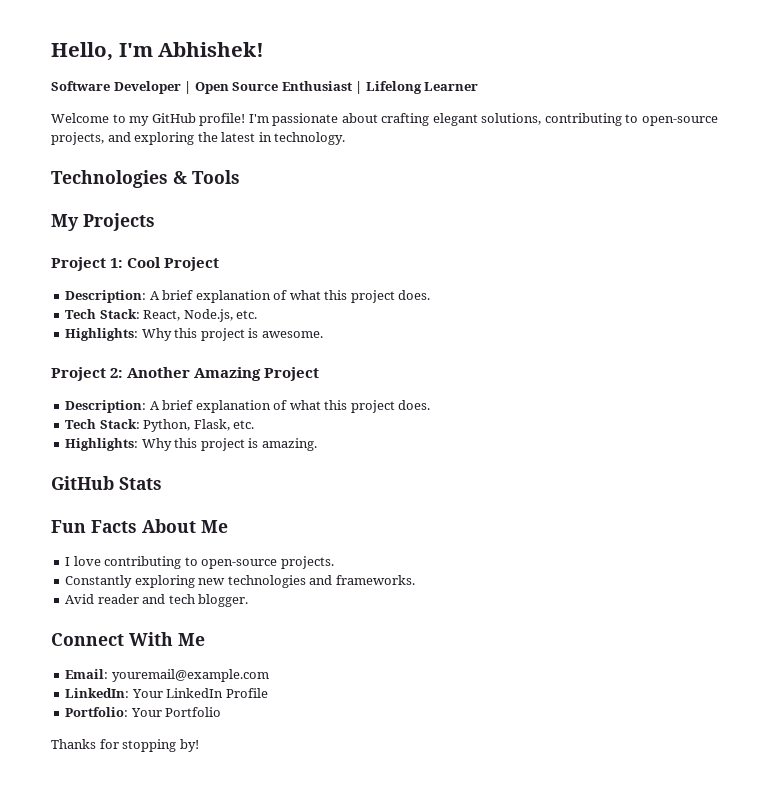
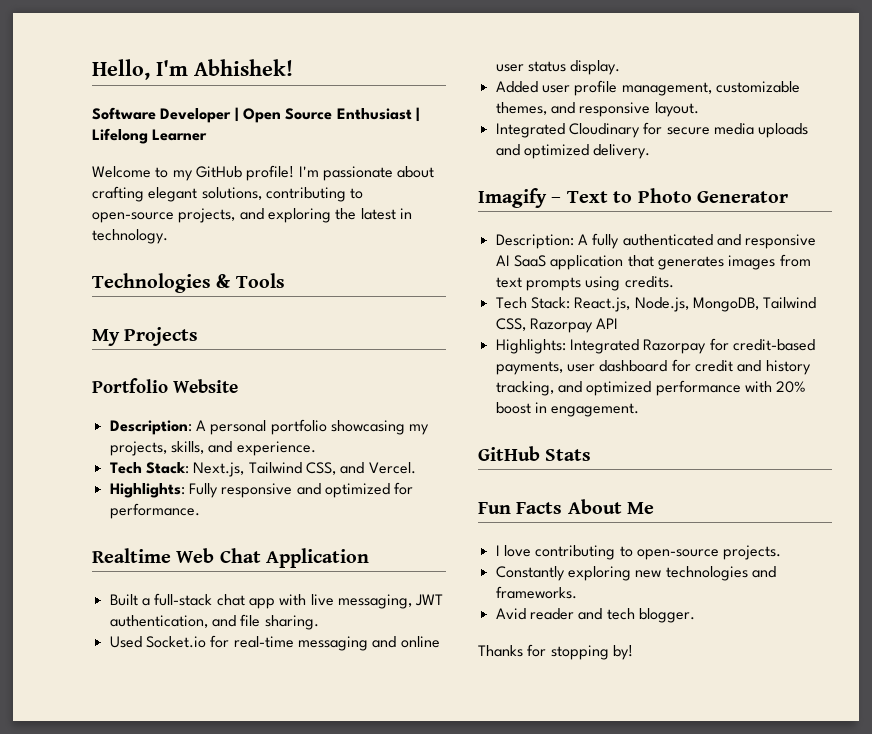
- Project 1: Cool Project
- Description: A brief explanation of what this project does.
- Tech Stack: React, Node.js, etc.
- Highlights: Why this project is awesome.
- Project 2: Another Amazing Project
- Description: A brief explanation of what this project does.
- Tech Stack: Python, Flask, etc.
- Highlights: Why this project is amazing.
+ Portfolio Website
+ Description: A personal portfolio showcasing my projects, skills, and experience.
+ Tech Stack: Next.js, Tailwind CSS, and Vercel.
+ Highlights: Fully responsive and optimized for performance.
+ Realtime Web Chat Application
+ Built a full-stack chat app with live messaging, JWT authentication, and file sharing.
+ Used Socket.io for real-time messaging and online user status display.
+ Added user profile management, customizable themes, and responsive layout.
+ Integrated Cloudinary for secure media uploads and optimized delivery.
+ Imagify – Text to Photo Generator
+ Description: A fully authenticated and responsive AI SaaS application that generates images from text prompts using credits.
+ Tech Stack: React.js, Node.js, MongoDB, Tailwind CSS, Razorpay API
+ Highlights: Integrated Razorpay for credit-based payments, user dashboard for credit and history tracking, and optimized performance with 20% boost in engagement.
- Connect With Me
- Email: youremail@example.com
- LinkedIn: Your LinkedIn Profile
- Portfolio: Your Portfolio

